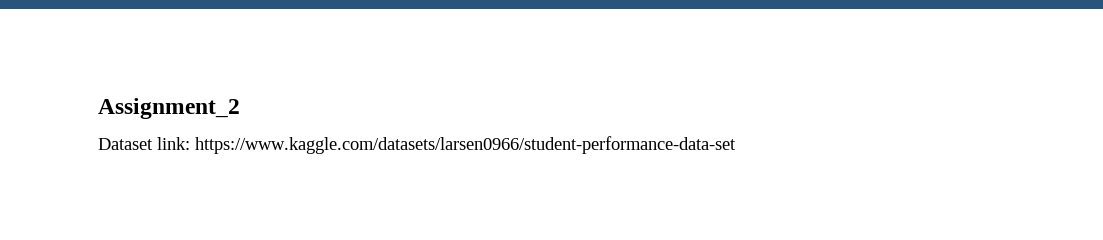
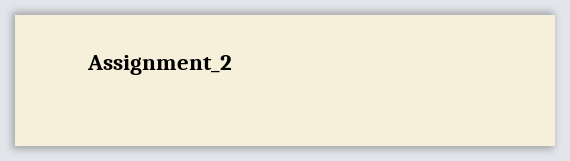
- Dataset link: https://www.kaggle.com/datasets/larsen0966/student-performance-data-set

